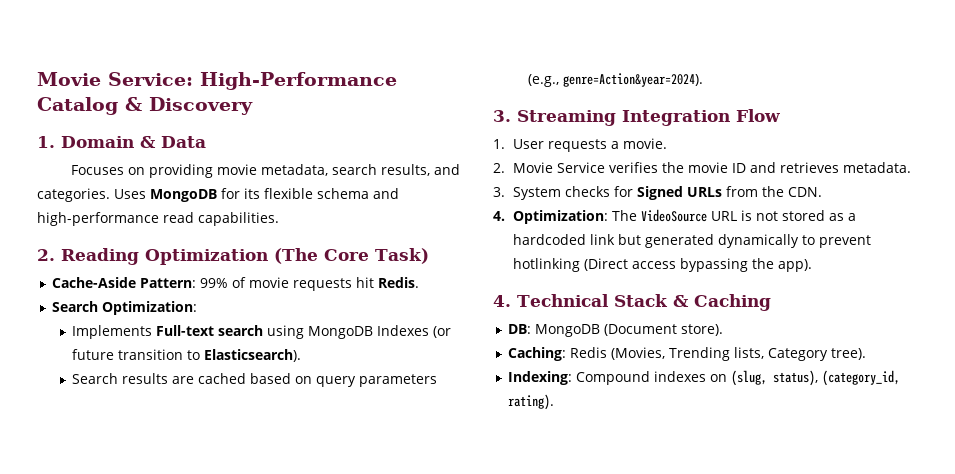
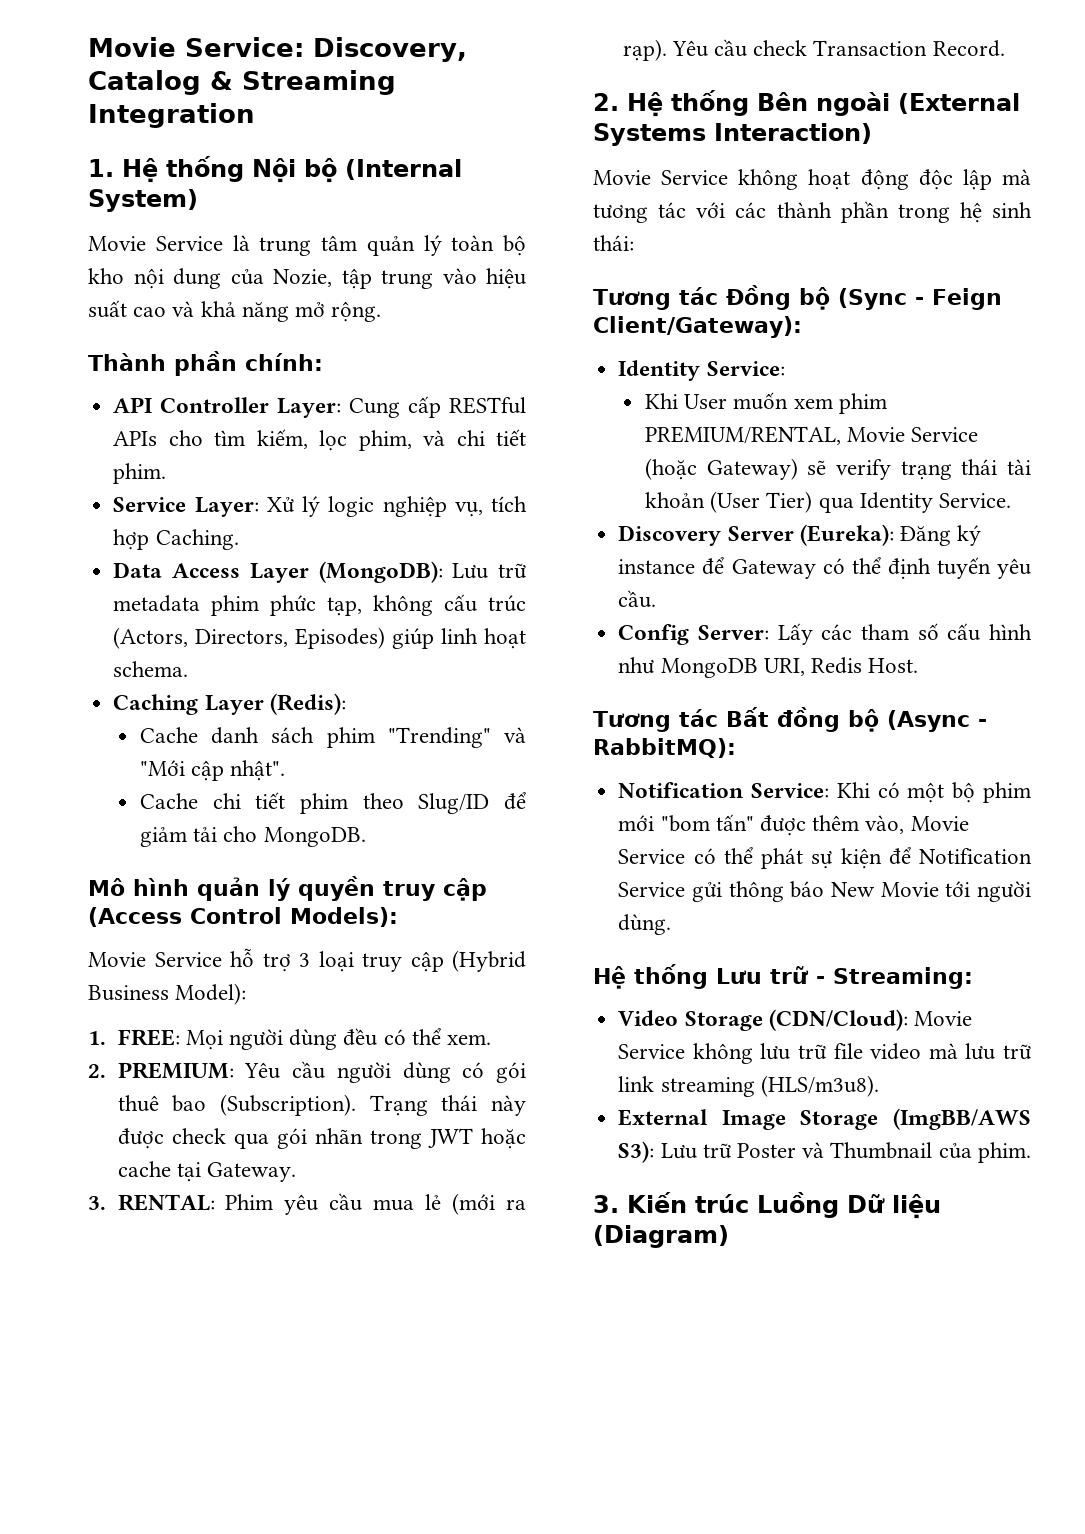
- Movie Service: High-Performance Catalog & Discovery
- 1. Domain & Data
- Focuses on providing movie metadata, search results, and categories. Uses MongoDB for its flexible schema and high-performance read capabilities.
- 2. Reading Optimization (The Core Task)
- Cache-Aside Pattern: 99% of movie requests hit Redis.
- Search Optimization:
- Implements Full-text search using MongoDB Indexes (or future transition to Elasticsearch).
- Search results are cached based on query parameters (e.g., genre=Action&year=2024).
- 3. Streaming Integration Flow
- 1. User requests a movie.
- 2. Movie Service verifies the movie ID and retrieves metadata.
- 3. System checks for Signed URLs from the CDN.
- 4. Optimization: The VideoSource URL is not stored as a hardcoded link but generated dynamically to prevent hotlinking (Direct access bypassing the app).
- 4. Technical Stack & Caching
- DB: MongoDB (Document store).
- Caching: Redis (Movies, Trending lists, Category tree).
- Indexing: Compound indexes on (slug, status), (category_id, rating).
+ Movie Service: Discovery, Catalog & Streaming Integration
+ 1. Hệ thống Nội bộ (Internal System)
+ Movie Service là trung tâm quản lý toàn bộ kho nội dung của Nozie, tập trung vào hiệu suất cao và khả năng mở rộng.
+ Thành phần chính:
+ API Controller Layer: Cung cấp RESTful APIs cho tìm kiếm, lọc phim, và chi tiết phim.
+ Service Layer: Xử lý logic nghiệp vụ, tích hợp Caching.
+ Data Access Layer (MongoDB): Lưu trữ metadata phim phức tạp, không cấu trúc (Actors, Directors, Episodes) giúp linh hoạt schema.
+ Caching Layer (Redis):
+ Cache danh sách phim "Trending" và "Mới cập nhật".
+ Cache chi tiết phim theo Slug/ID để giảm tải cho MongoDB.
+ Mô hình quản lý quyền truy cập (Access Control Models):
+ Movie Service hỗ trợ 3 loại truy cập (Hybrid Business Model):
+ 1. FREE: Mọi người dùng đều có thể xem.
+ 2. PREMIUM: Yêu cầu người dùng có gói thuê bao (Subscription). Trạng thái này được check qua gói nhãn trong JWT hoặc cache tại Gateway.
+ 3. RENTAL: Phim yêu cầu mua lẻ (mới ra rạp). Yêu cầu check Transaction Record.
+ 2. Hệ thống Bên ngoài (External Systems Interaction)
+ Movie Service không hoạt động độc lập mà tương tác với các thành phần trong hệ sinh thái:
+ Tương tác Đồng bộ (Sync - Feign Client/Gateway):
+ Identity Service:
+ Khi User muốn xem phim PREMIUM/RENTAL, Movie Service (hoặc Gateway) sẽ verify trạng thái tài khoản (User Tier) qua Identity Service.
+ Discovery Server (Eureka): Đăng ký instance để Gateway có thể định tuyến yêu cầu.
+ Config Server: Lấy các tham số cấu hình như MongoDB URI, Redis Host.
+ Tương tác Bất đồng bộ (Async - RabbitMQ):
+ Notification Service: Khi có một bộ phim mới "bom tấn" được thêm vào, Movie Service có thể phát sự kiện để Notification Service gửi thông báo New Movie tới người dùng.
+ Hệ thống Lưu trữ - Streaming:
+ Video Storage (CDN/Cloud): Movie Service không lưu trữ file video mà lưu trữ link streaming (HLS/m3u8).
+ External Image Storage (ImgBB/AWS S3): Lưu trữ Poster và Thumbnail của phim.
+ 3. Kiến trúc Luồng Dữ liệu (Diagram)

